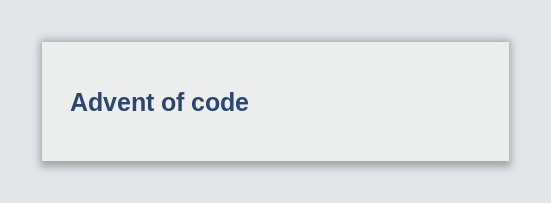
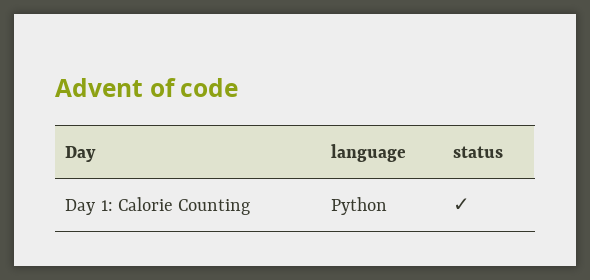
+ Day | language | status
+ Day 1: Calorie Counting | Python | ✓

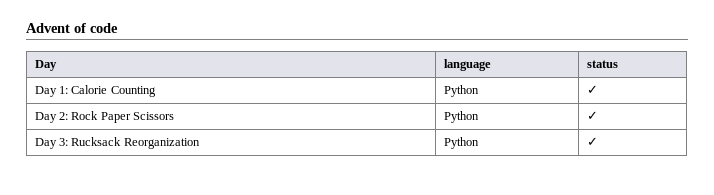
+ Day 2: Rock Paper Scissors | Python | ✓
+ Day 3: Rucksack Reorganization | Python | ✓

